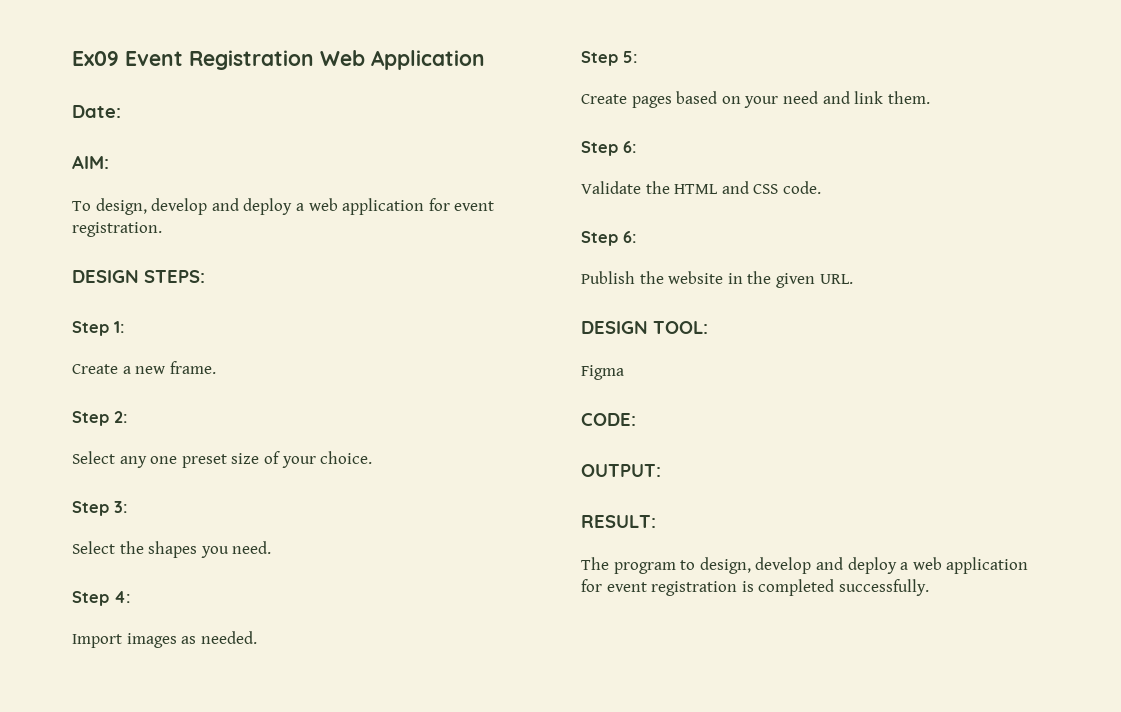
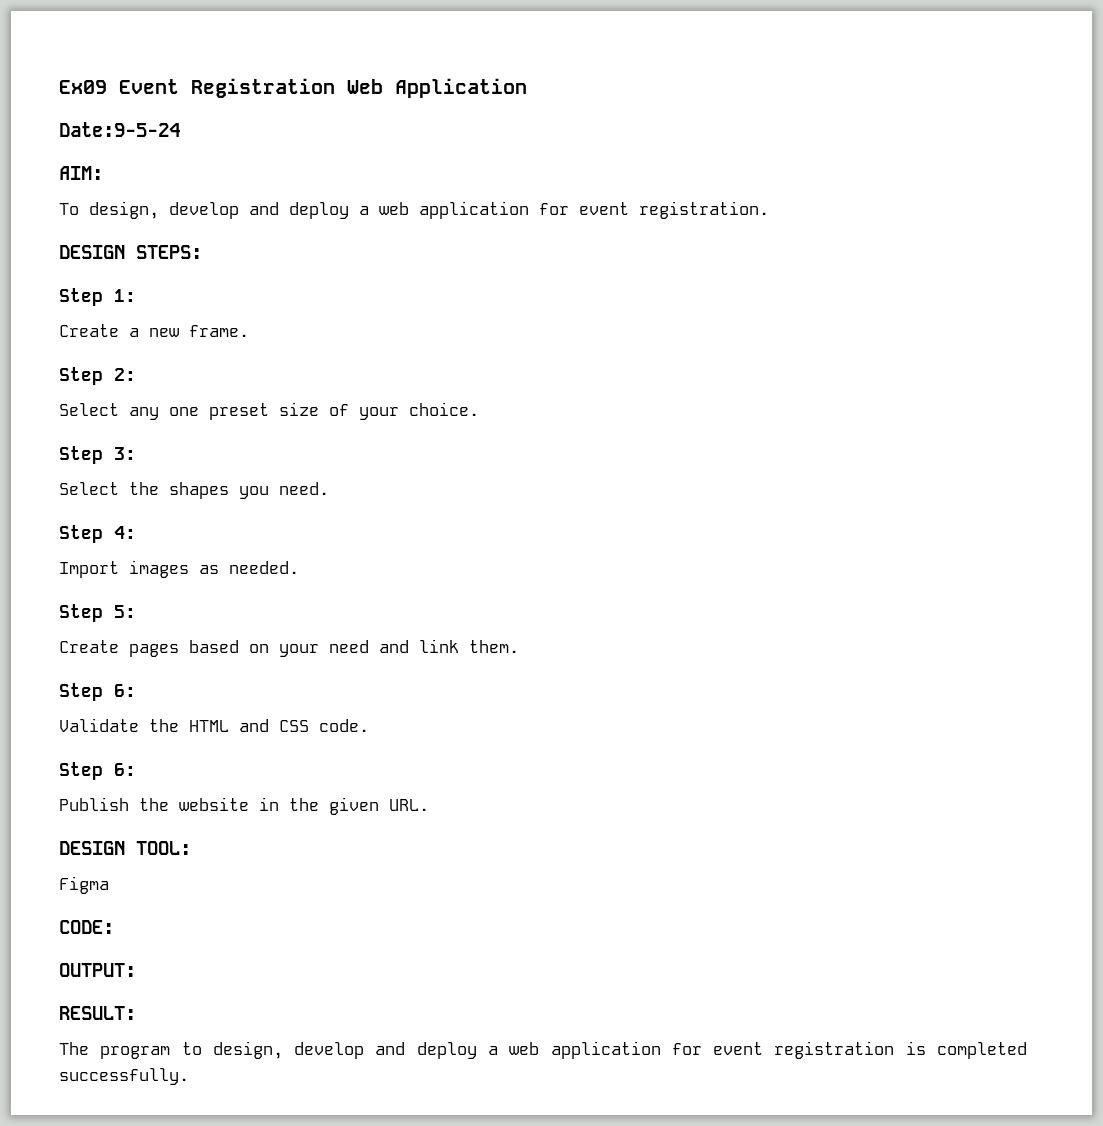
- Date:
+ Date:9-5-24

